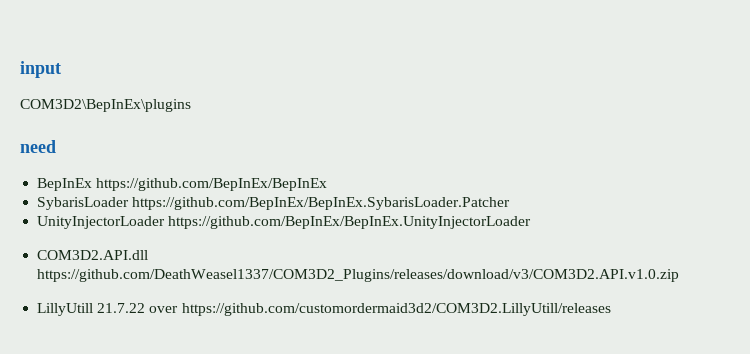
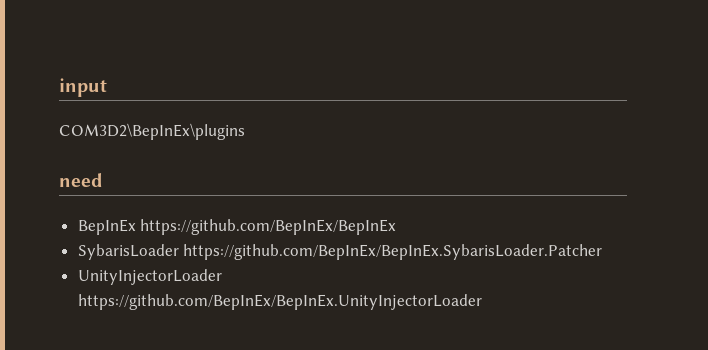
- COM3D2.API.dll https://github.com/DeathWeasel1337/COM3D2_Plugins/releases/download/v3/COM3D2.API.v1.0.zip
- LillyUtill 21.7.22 over https://github.com/customordermaid3d2/COM3D2.LillyUtill/releases

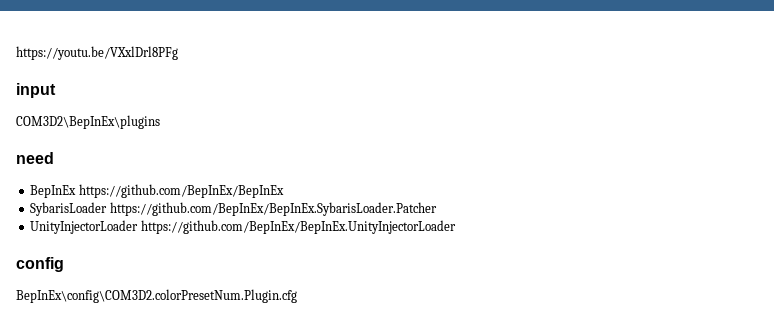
+ https://youtu.be/VXxlDrl8PFg
+ config
+ BepInEx\config\COM3D2.colorPresetNum.Plugin.cfg

